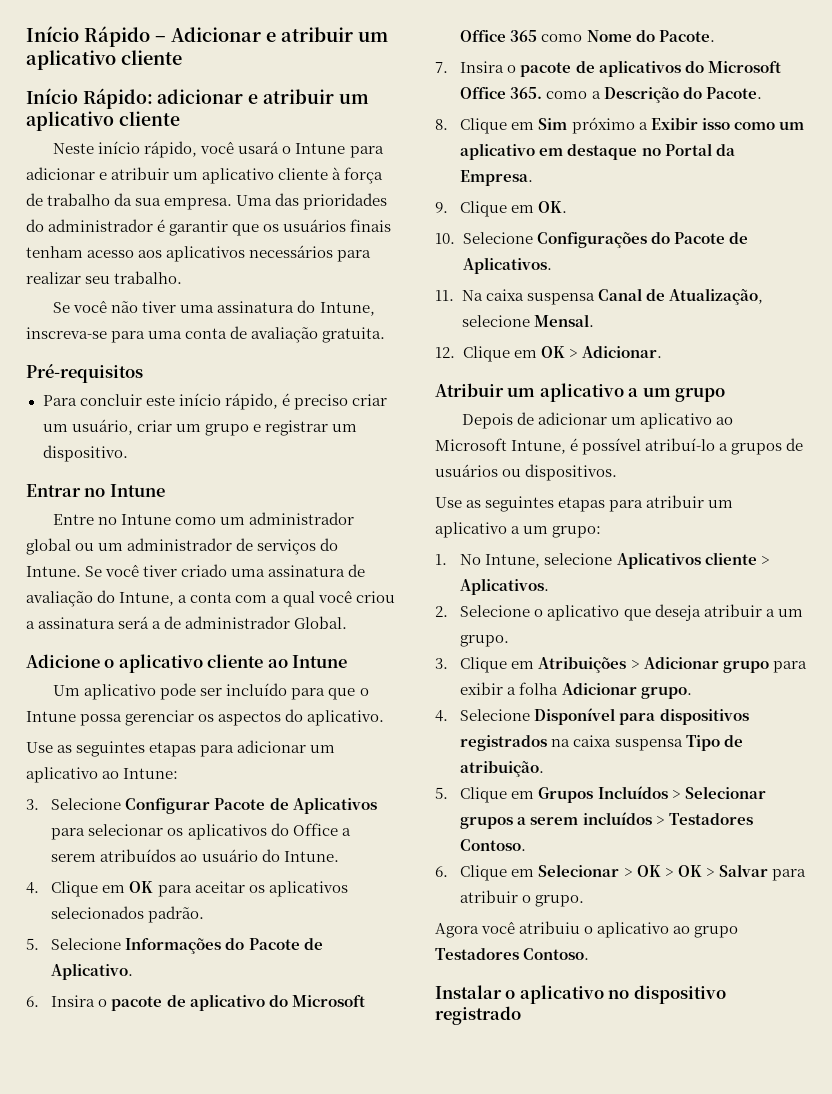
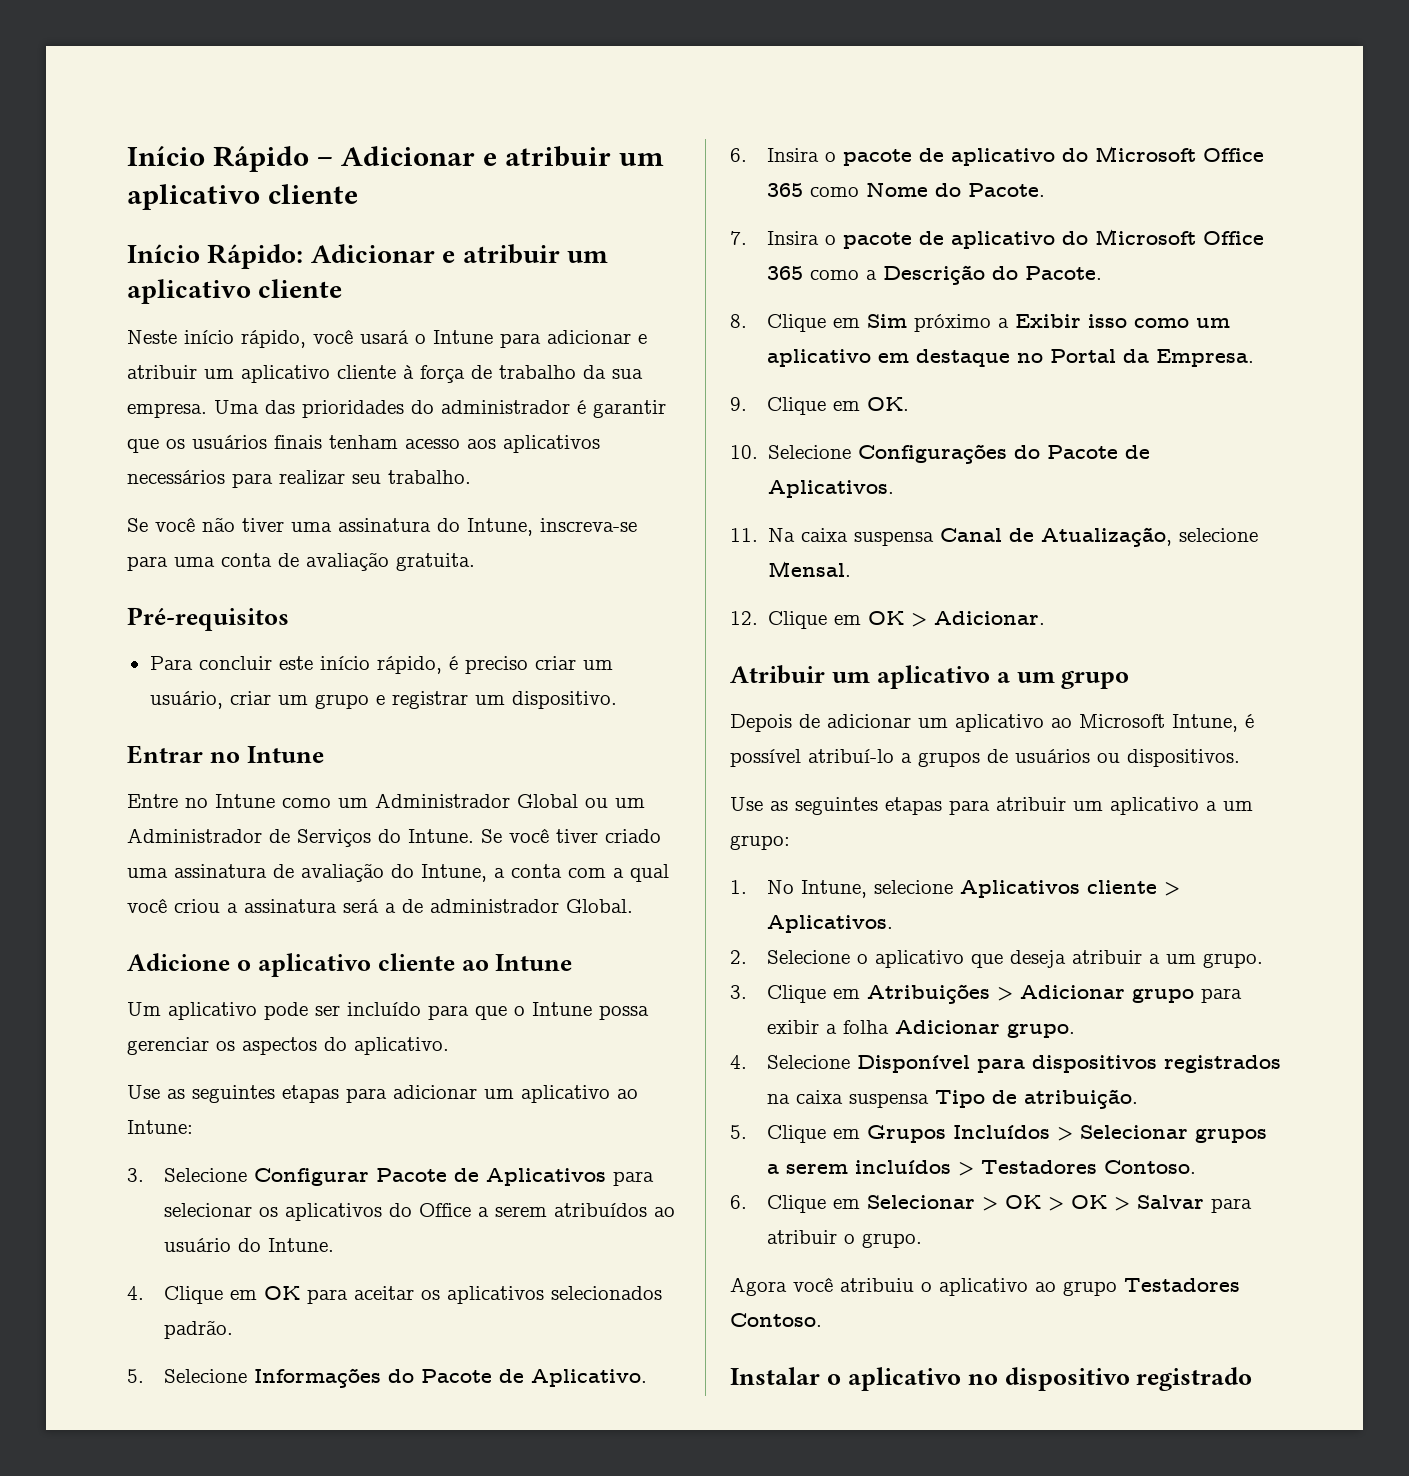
- Início Rápido: adicionar e atribuir um aplicativo cliente
+ Início Rápido: Adicionar e atribuir um aplicativo cliente
- Entre no Intune como um administrador global ou um administrador de serviços do Intune.
+ Entre no Intune como um Administrador Global ou um Administrador de Serviços do Intune.
- 7. Insira o pacote de aplicativos do Microsoft Office 365. como a Descrição do Pacote.
+ 7. Insira o pacote de aplicativo do Microsoft Office 365 como a Descrição do Pacote.

